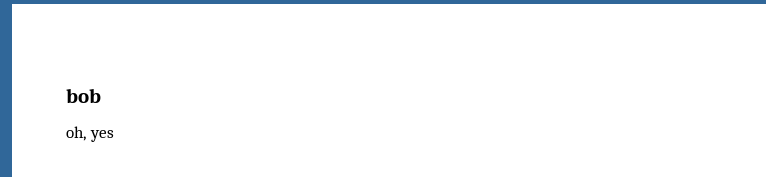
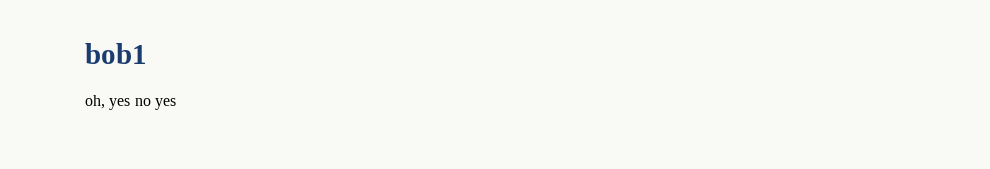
- bob
+ bob1
- oh, yes
+ oh, yes no yes

